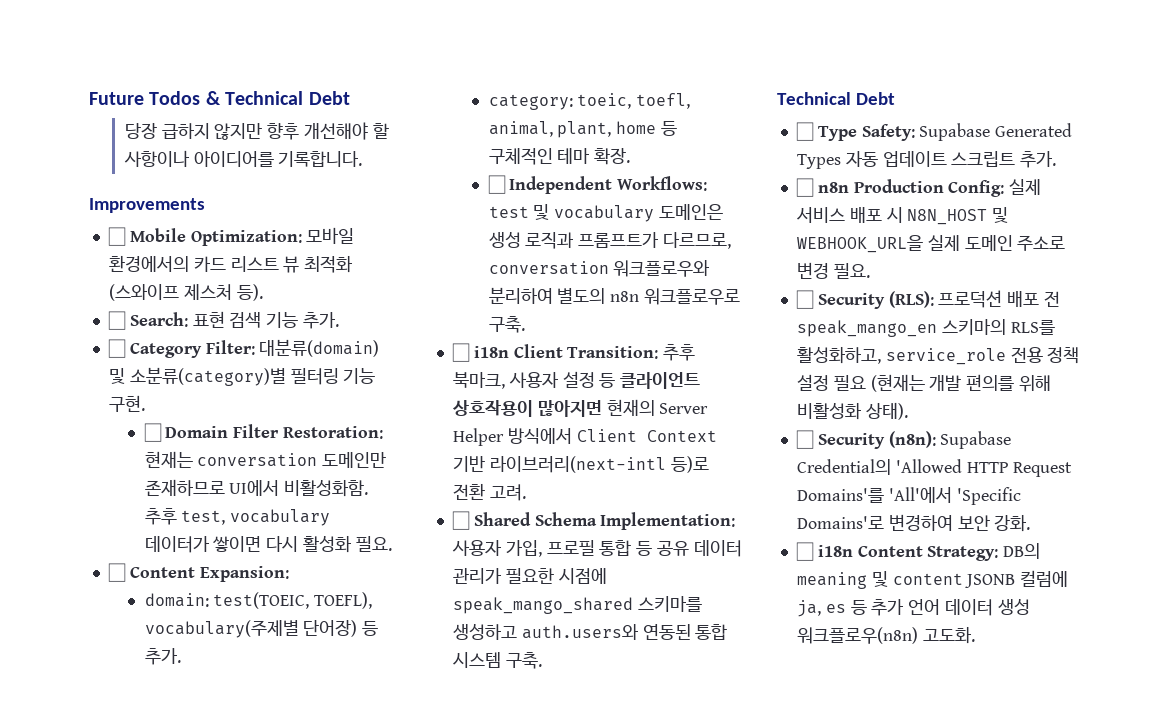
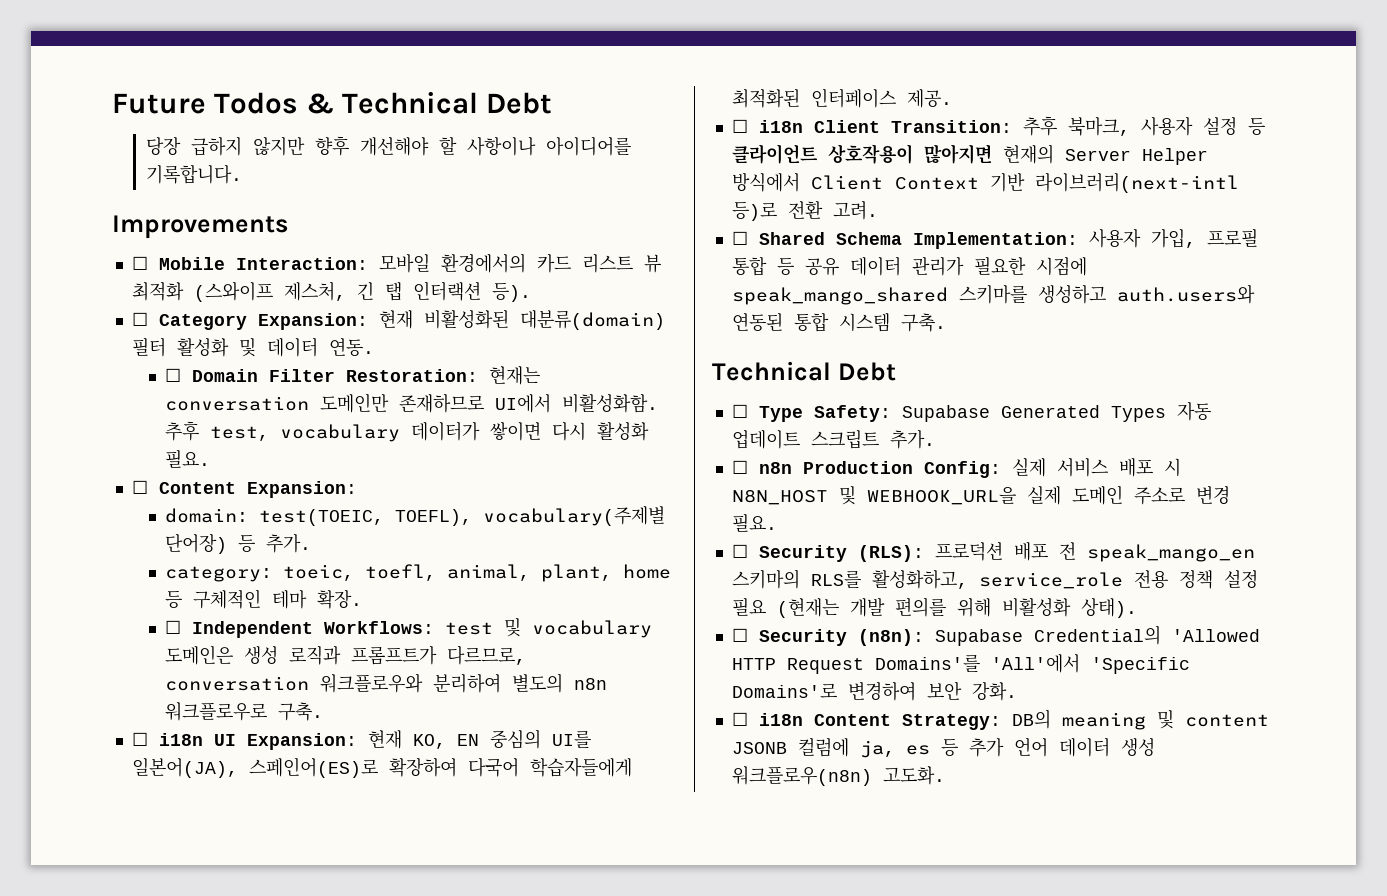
- ☐ Mobile Optimization: 모바일 환경에서의 카드 리스트 뷰 최적화 (스와이프 제스처 등).
- ☐ Search: 표현 검색 기능 추가.
- ☐ Category Filter: 대분류(domain) 및 소분류(category)별 필터링 기능 구현.
+ ☐ Mobile Interaction: 모바일 환경에서의 카드 리스트 뷰 최적화 (스와이프 제스처, 긴 탭 인터랙션 등).
+ ☐ Category Expansion: 현재 비활성화된 대분류(domain) 필터 활성화 및 데이터 연동.
+ ☐ i18n UI Expansion: 현재 KO, EN 중심의 UI를 일본어(JA), 스페인어(ES)로 확장하여 다국어 학습자들에게 최적화된 인터페이스 제공.

